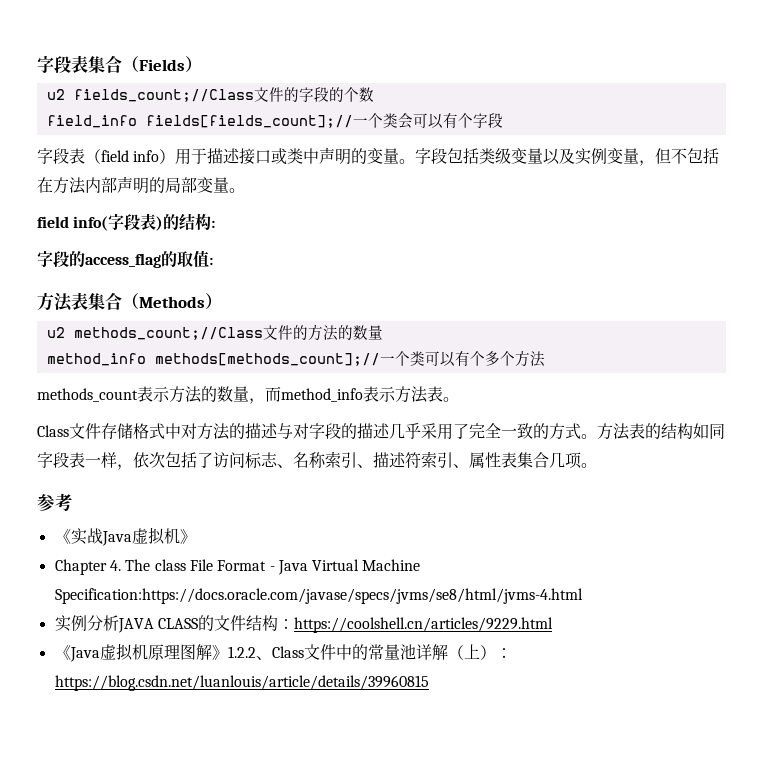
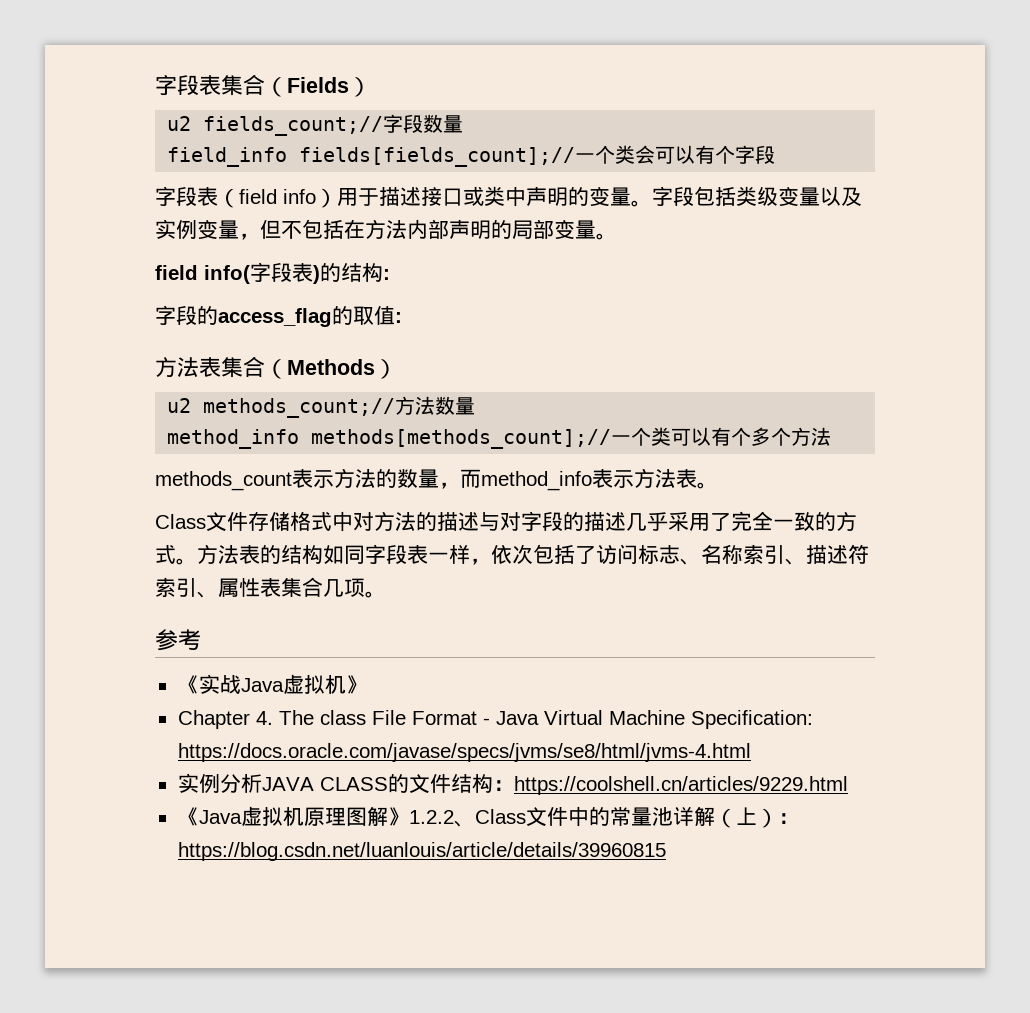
- u2 fields_count;//Class文件的字段的个数
+ u2 fields_count;//字段数量
- u2 methods_count;//Class文件的方法的数量
+ u2 methods_count;//方法数量
- Chapter 4. The class File Format - Java Virtual Machine Specification:https://docs.oracle.com/javase/specs/jvms/se8/html/jvms-4.html
+ Chapter 4. The class File Format - Java Virtual Machine Specification: https://docs.oracle.com/javase/specs/jvms/se8/html/jvms-4.html

